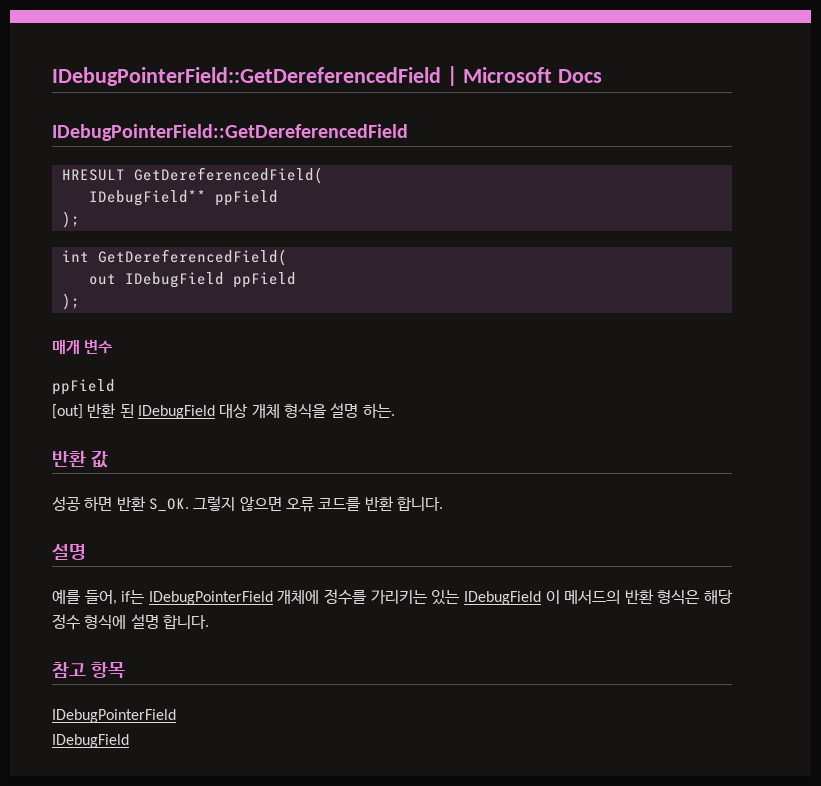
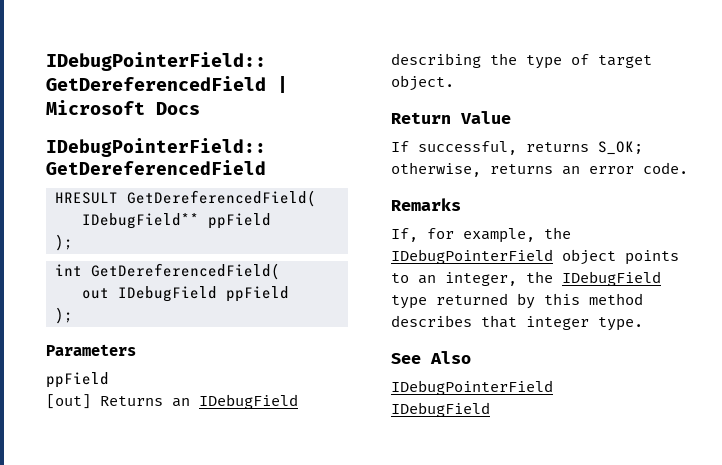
- 매개 변수
+ Parameters
- [out] 반환 된 IDebugField 대상 개체 형식을 설명 하는.
- 반환 값
- 성공 하면 반환 S_OK. 그렇지 않으면 오류 코드를 반환 합니다.
- 설명
- 예를 들어, if는 IDebugPointerField 개체에 정수를 가리키는 있는 IDebugField 이 메서드의 반환 형식은 해당 정수 형식에 설명 합니다.
- 참고 항목
+ [out] Returns an IDebugField describing the type of target object.
+ Return Value
+ If successful, returns S_OK; otherwise, returns an error code.
+ Remarks
+ If, for example, the IDebugPointerField object points to an integer, the IDebugField type returned by this method describes that integer type.
+ See Also

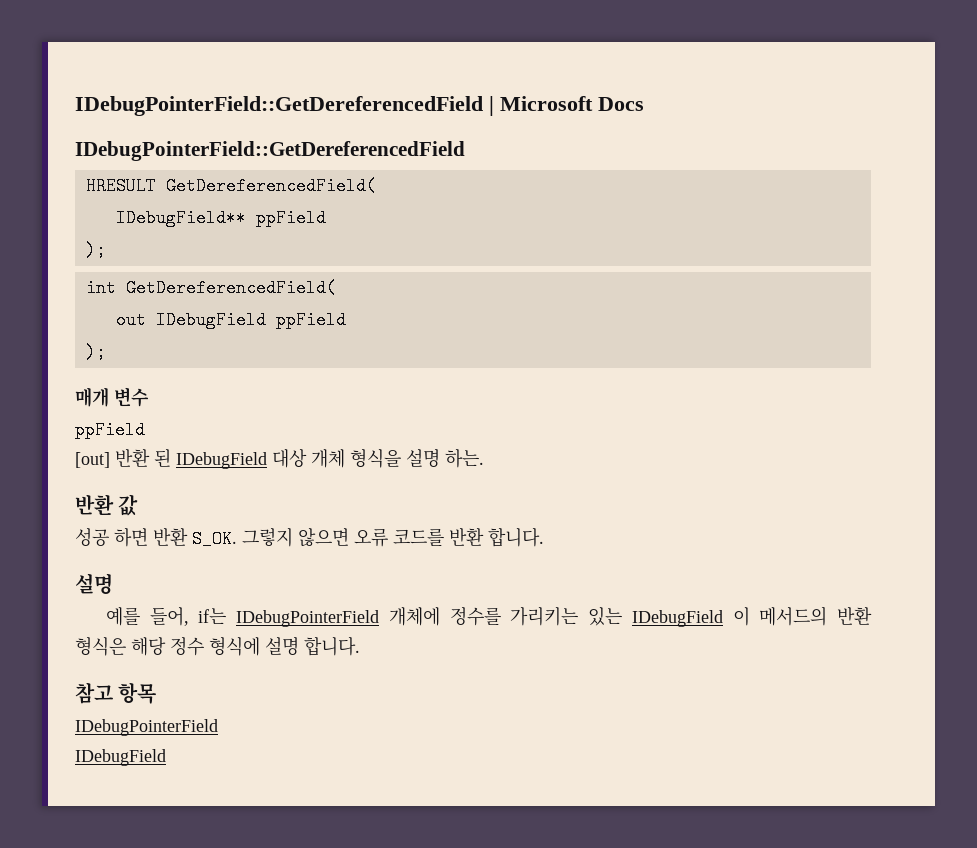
- Parameters
+ 매개 변수
- [out] Returns an IDebugField describing the type of target object.
- Return Value
- If successful, returns S_OK; otherwise, returns an error code.
- Remarks
- If, for example, the IDebugPointerField object points to an integer, the IDebugField type returned by this method describes that integer type.
- See Also
+ [out] 반환 된 IDebugField 대상 개체 형식을 설명 하는.
+ 반환 값
+ 성공 하면 반환 S_OK. 그렇지 않으면 오류 코드를 반환 합니다.
+ 설명
+ 예를 들어, if는 IDebugPointerField 개체에 정수를 가리키는 있는 IDebugField 이 메서드의 반환 형식은 해당 정수 형식에 설명 합니다.
+ 참고 항목

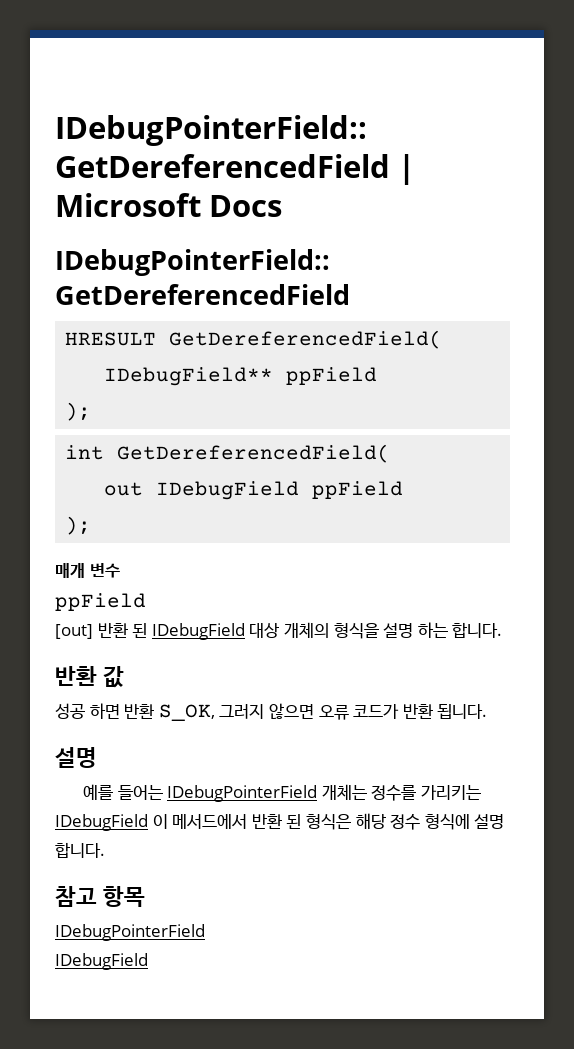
- [out] 반환 된 IDebugField 대상 개체 형식을 설명 하는.
+ [out] 반환 된 IDebugField 대상 개체의 형식을 설명 하는 합니다.
- 성공 하면 반환 S_OK. 그렇지 않으면 오류 코드를 반환 합니다.
+ 성공 하면 반환 S_OK, 그러지 않으면 오류 코드가 반환 됩니다.
  설명
- 예를 들어, if는 IDebugPointerField 개체에 정수를 가리키는 있는 IDebugField 이 메서드의 반환 형식은 해당 정수 형식에 설명 합니다.
+ 예를 들어는 IDebugPointerField 개체는 정수를 가리키는 IDebugField 이 메서드에서 반환 된 형식은 해당 정수 형식에 설명 합니다.

